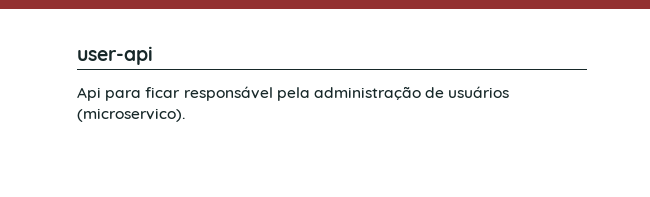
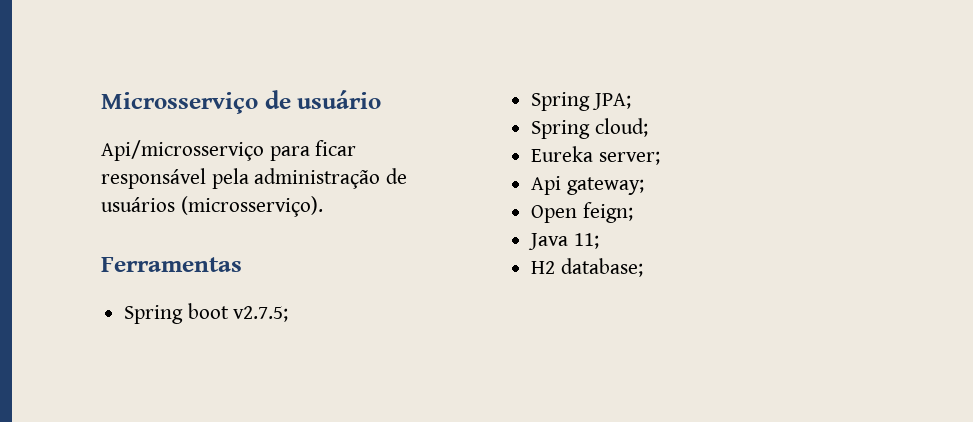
- user-api
- Api para ficar responsável pela administração de usuários (microservico).
+ Microsserviço de usuário
+ Api/microsserviço para ficar responsável pela administração de usuários (microsserviço).
+ Ferramentas
+ Spring boot v2.7.5;
+ Spring JPA;
+ Spring cloud;
+ Eureka server;
+ Api gateway;
+ Open feign;
+ Java 11;
+ H2 database;

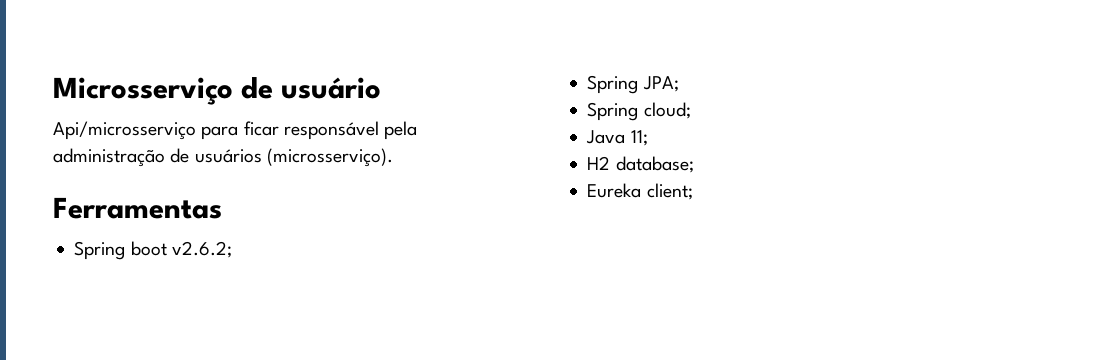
- Spring boot v2.7.5;
+ Spring boot v2.6.2;
- Eureka server;
- Api gateway;
- Open feign;
+ Eureka client;

